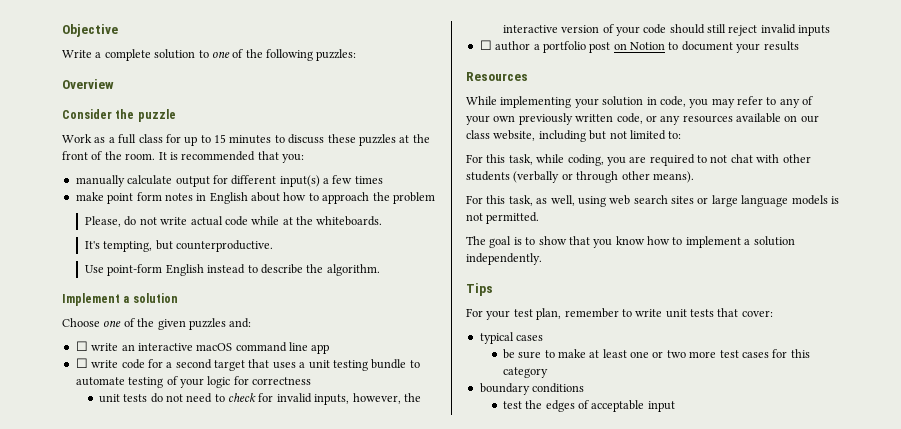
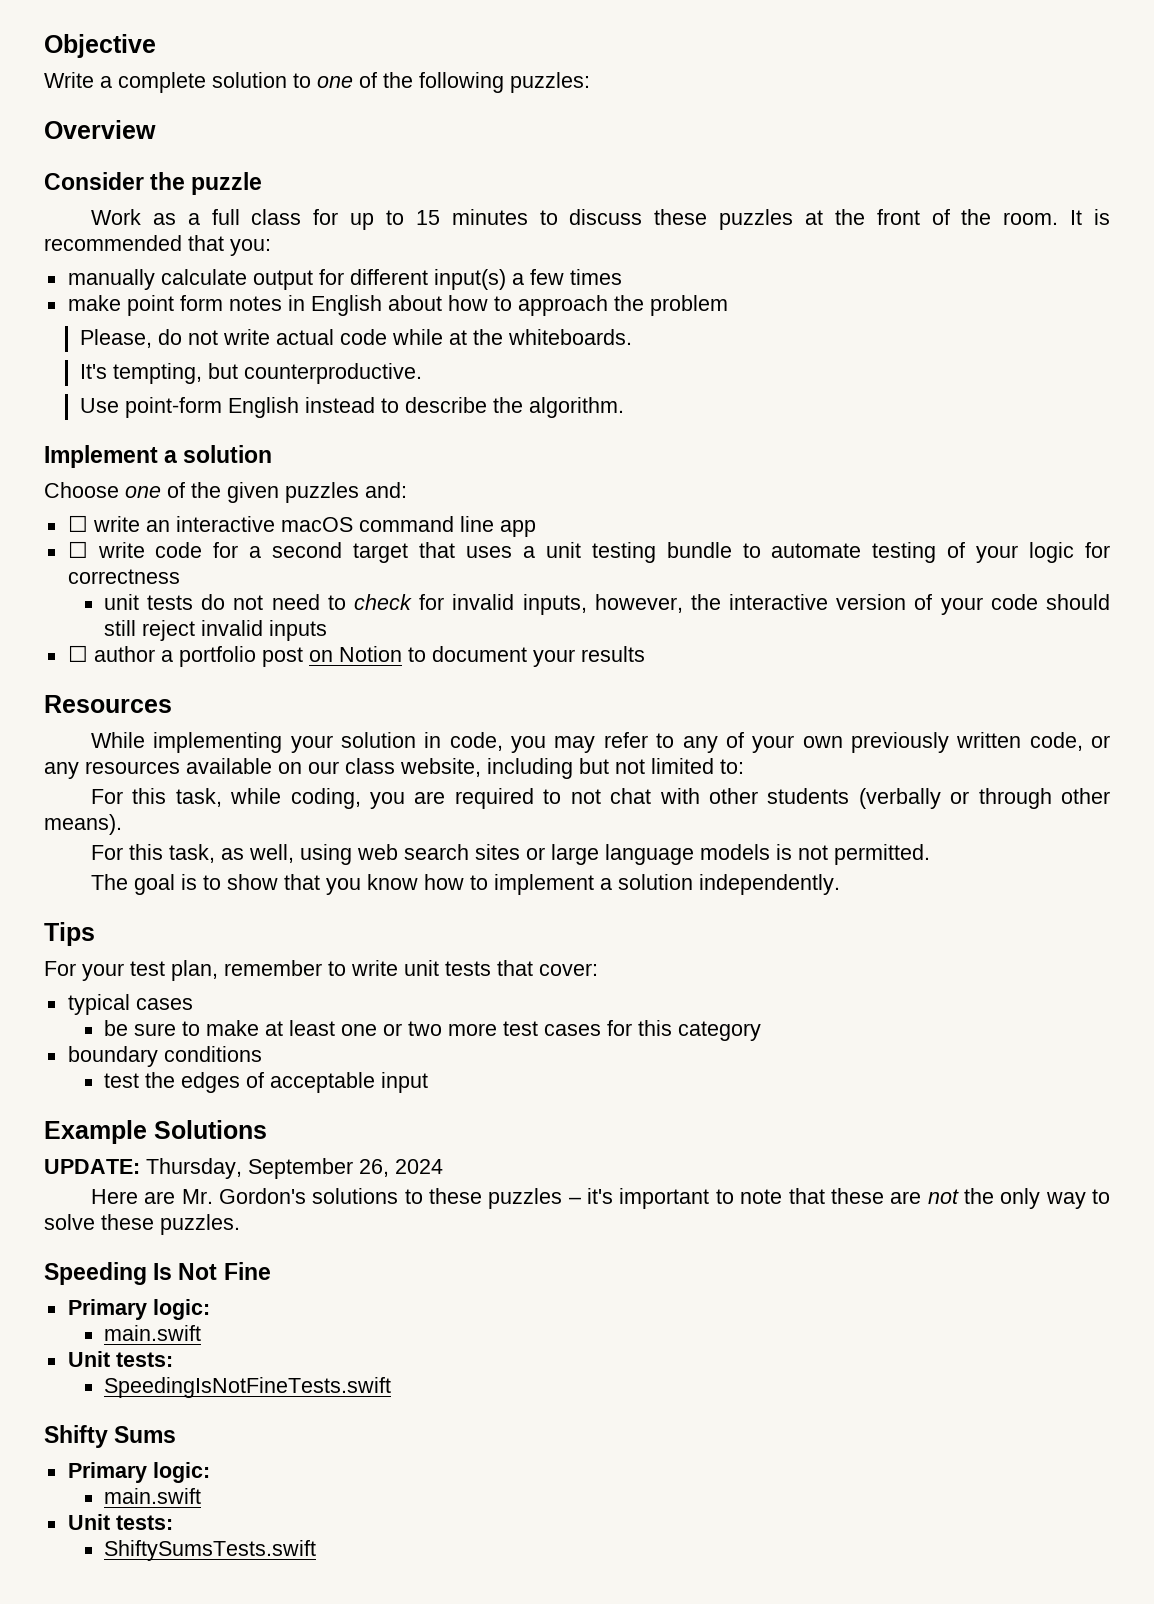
+ Example Solutions
+ UPDATE: Thursday, September 26, 2024
+ Here are Mr. Gordon's solutions to these puzzles – it's important to note that these are not the only way to solve these puzzles.
+ Speeding Is Not Fine
+ Primary logic:
+ main.swift
+ Unit tests:
+ SpeedingIsNotFineTests.swift
+ Shifty Sums
+ Primary logic:
+ main.swift
+ Unit tests:
+ ShiftySumsTests.swift

